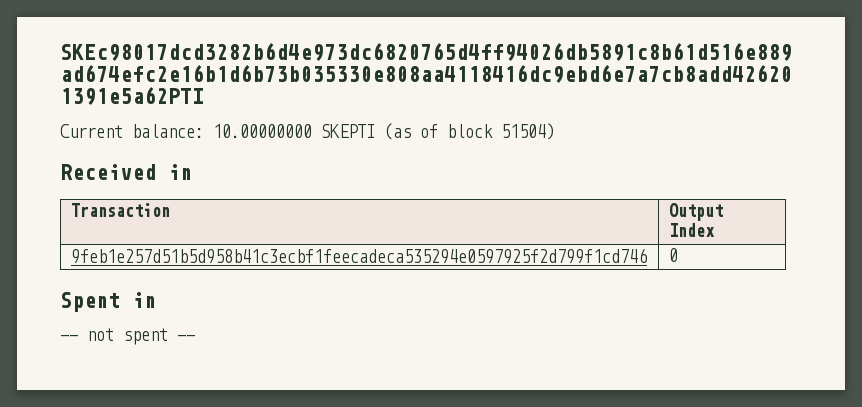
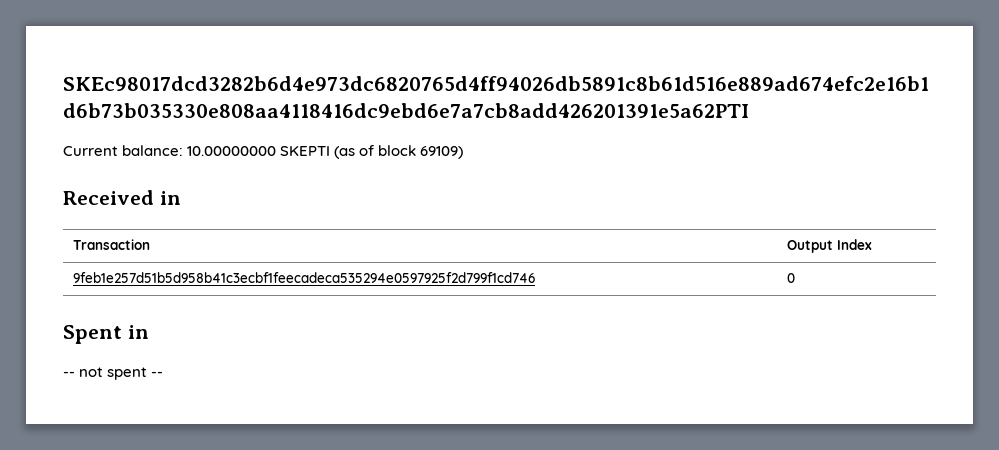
- Current balance: 10.00000000 SKEPTI (as of block 51504)
+ Current balance: 10.00000000 SKEPTI (as of block 69109)

